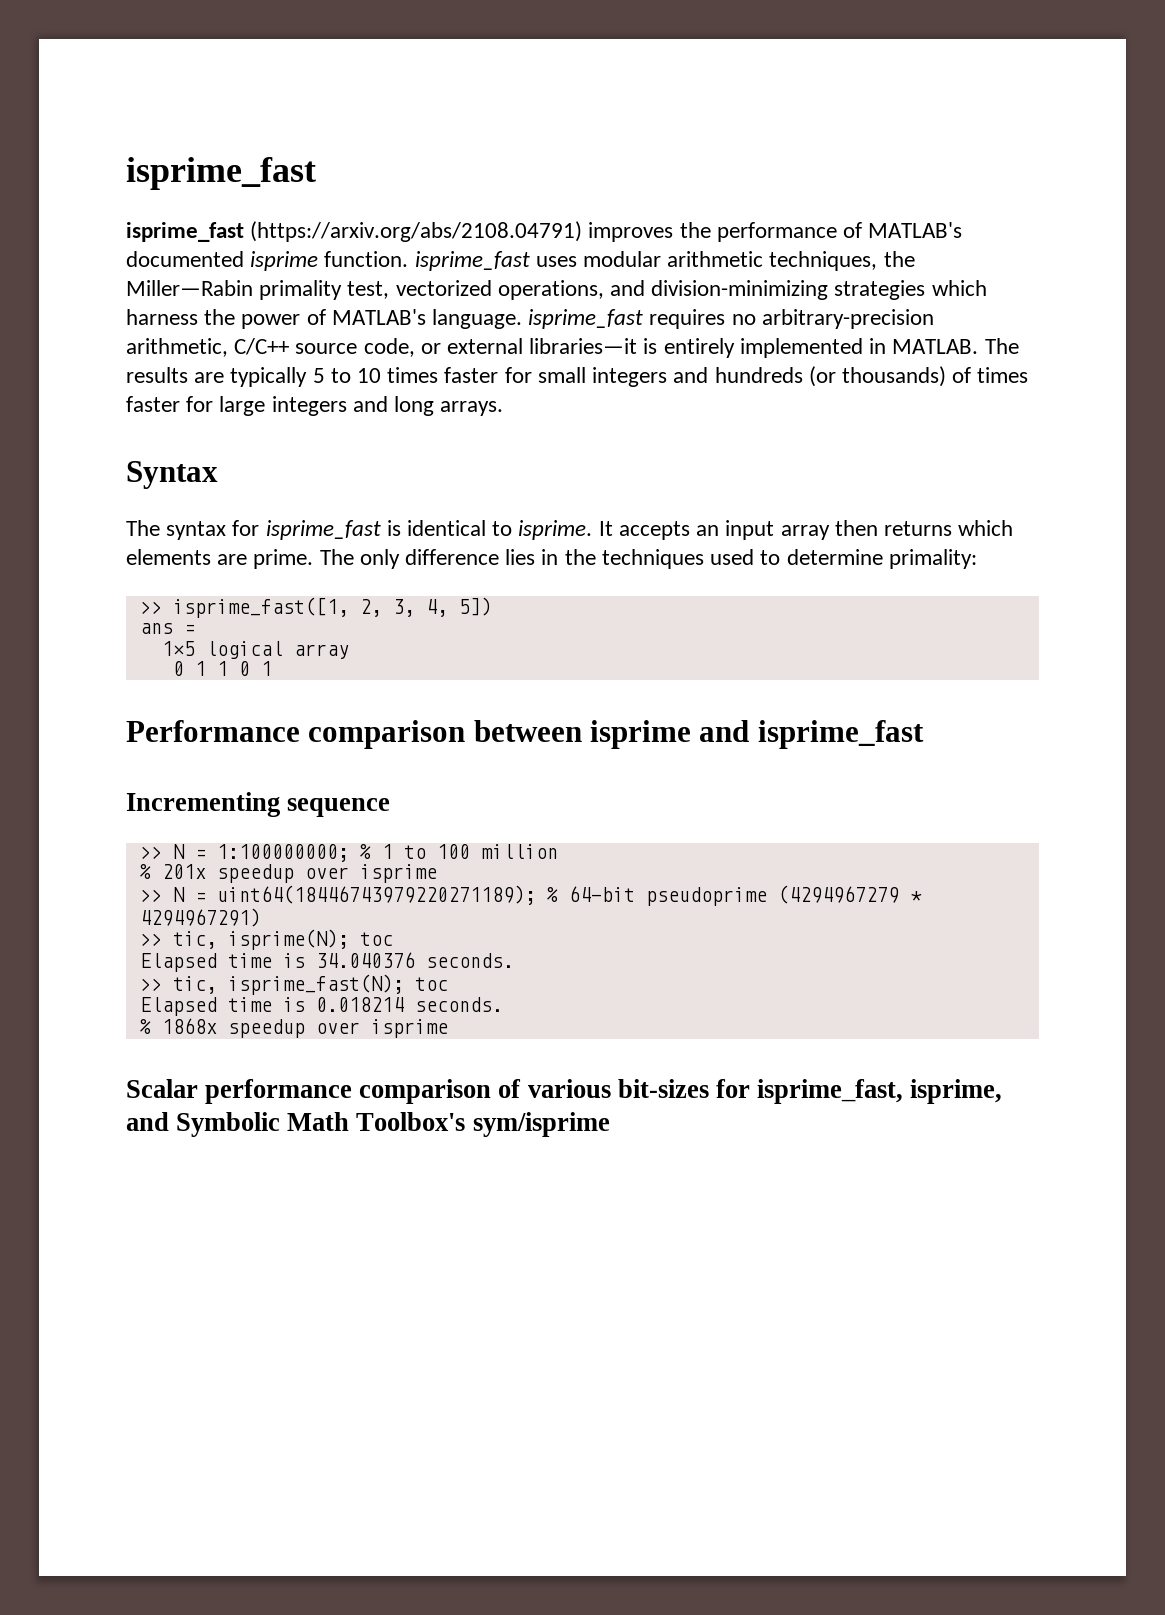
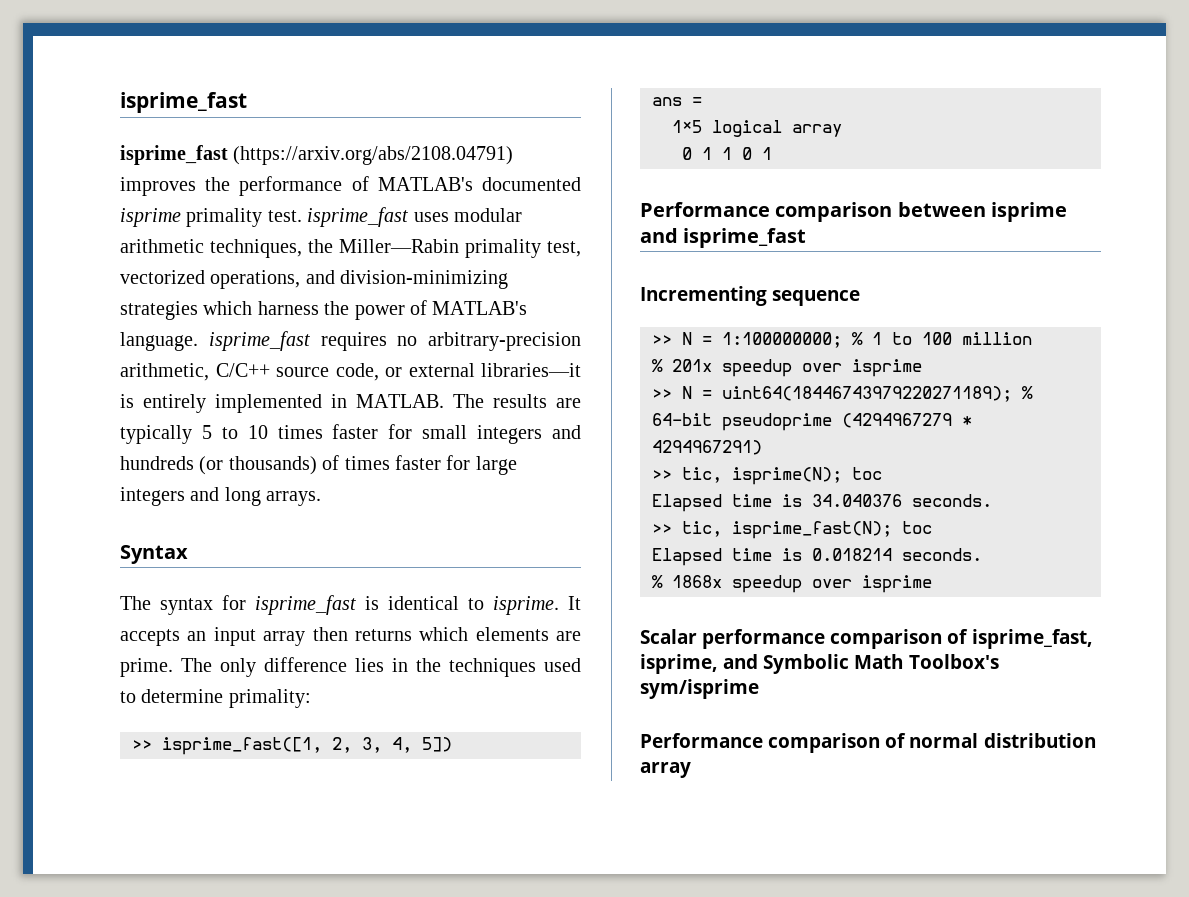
- isprime_fast (https://arxiv.org/abs/2108.04791) improves the performance of MATLAB's documented isprime function. isprime_fast uses modular arithmetic techniques, the Miller—Rabin primality test, vectorized operations, and division-minimizing strategies which harness the power of MATLAB's language. isprime_fast requires no arbitrary-precision arithmetic, C/C++ source code, or external libraries—it is entirely implemented in MATLAB.
+ isprime_fast (https://arxiv.org/abs/2108.04791) improves the performance of MATLAB's documented isprime primality test. isprime_fast uses modular arithmetic techniques, the Miller—Rabin primality test, vectorized operations, and division-minimizing strategies which harness the power of MATLAB's language. isprime_fast requires no arbitrary-precision arithmetic, C/C++ source code, or external libraries—it is entirely implemented in MATLAB.
- Scalar performance comparison of various bit-sizes for isprime_fast, isprime, and Symbolic Math Toolbox's sym/isprime
+ Scalar performance comparison of isprime_fast, isprime, and Symbolic Math Toolbox's sym/isprime
+ Performance comparison of normal distribution array

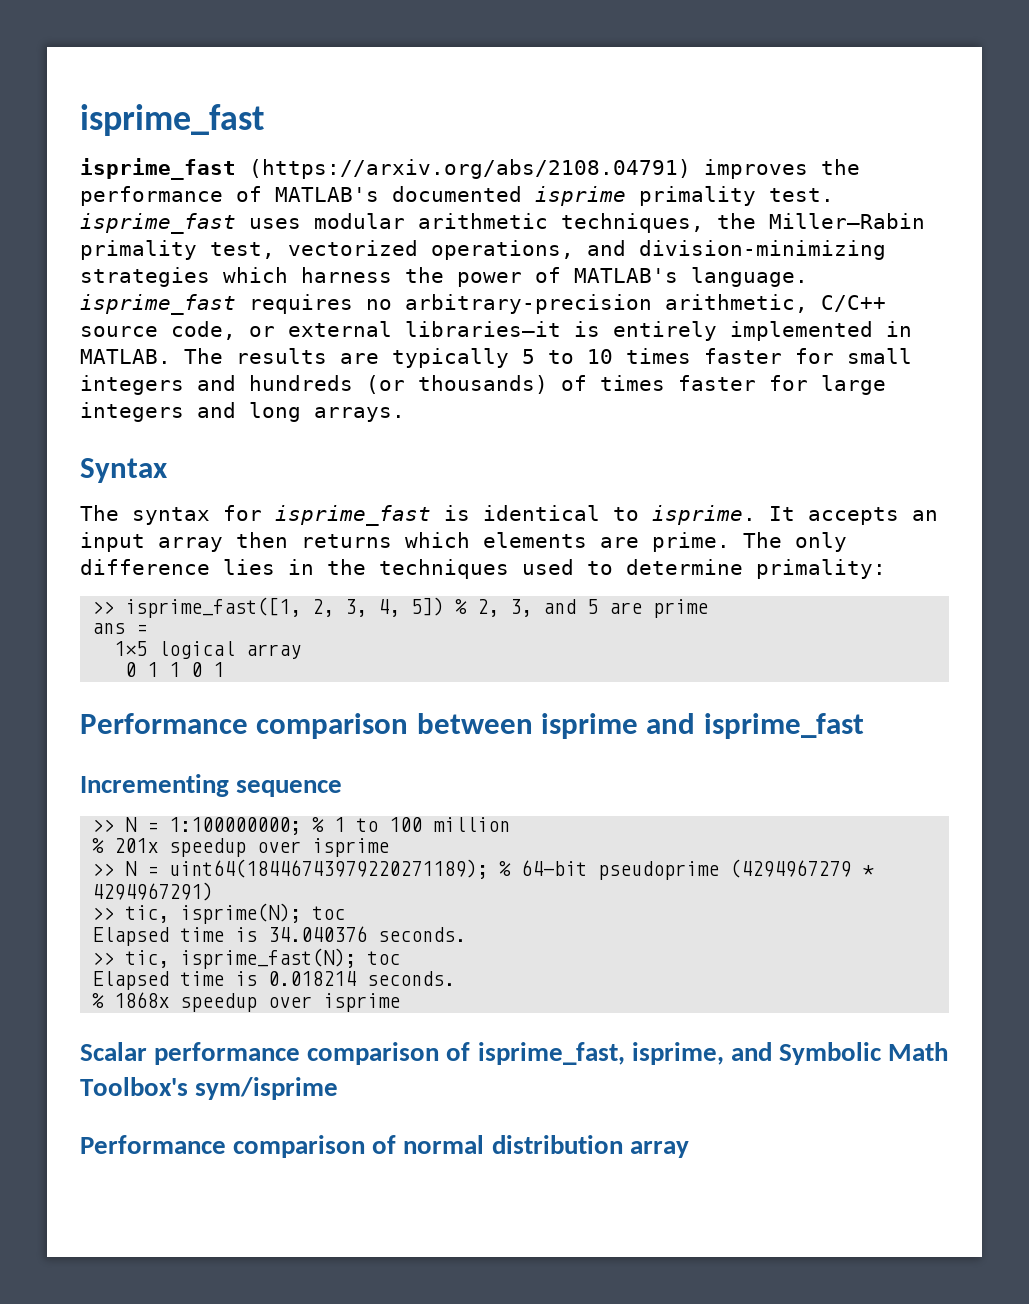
- >> isprime_fast([1, 2, 3, 4, 5])
+ >> isprime_fast([1, 2, 3, 4, 5]) % 2, 3, and 5 are prime

